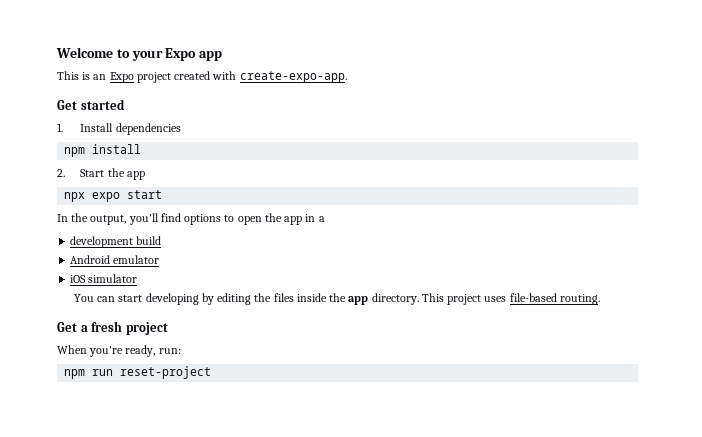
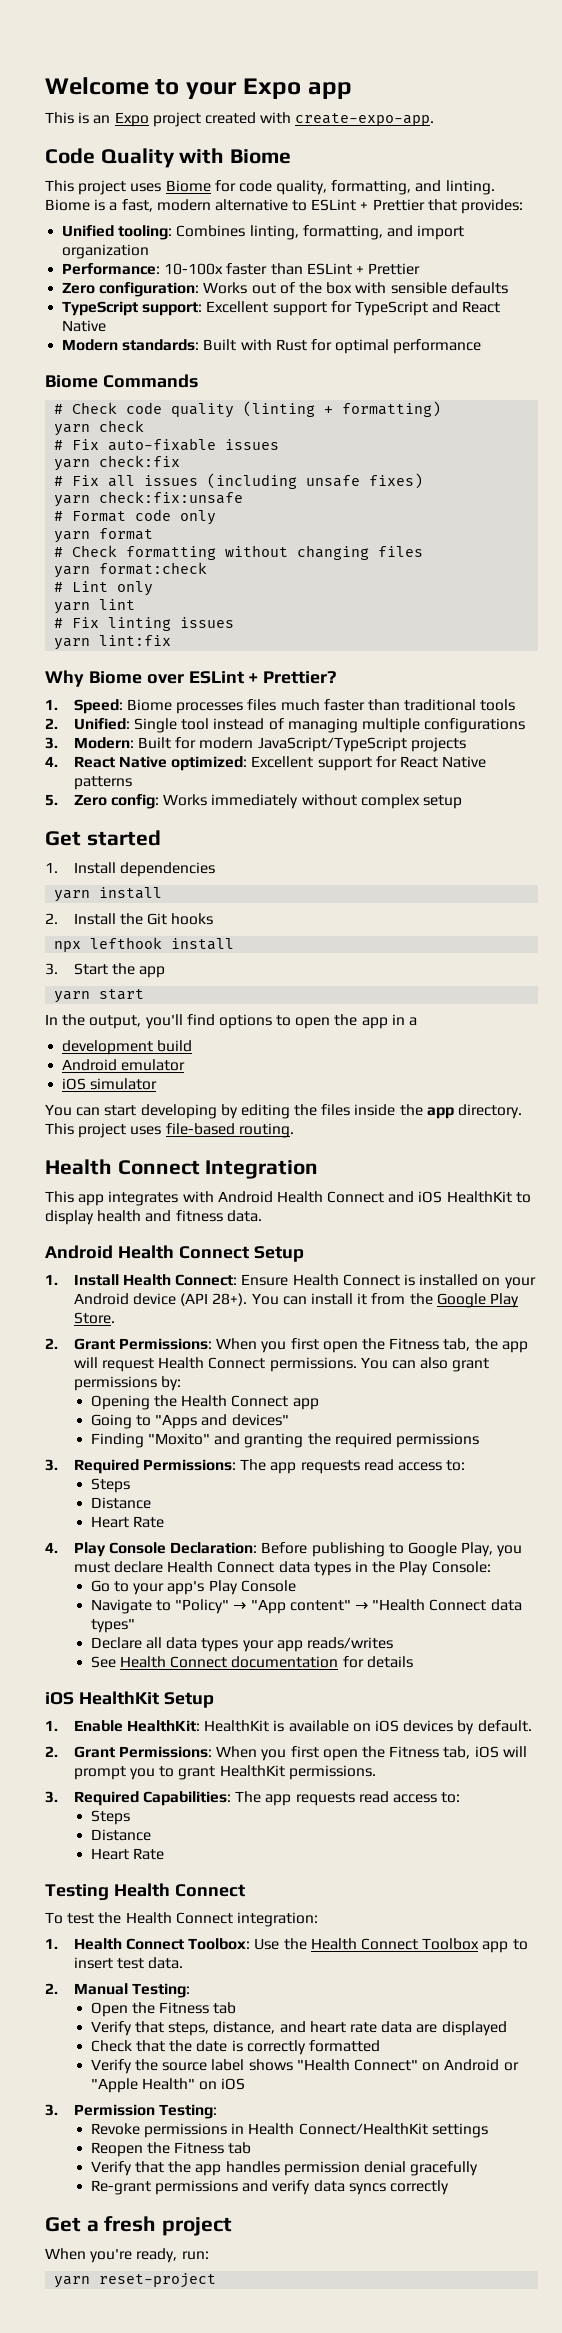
+ Code Quality with Biome
+ This project uses Biome for code quality, formatting, and linting. Biome is a fast, modern alternative to ESLint + Prettier that provides:
+ Unified tooling: Combines linting, formatting, and import organization
+ Performance: 10-100x faster than ESLint + Prettier
+ Zero configuration: Works out of the box with sensible defaults
+ TypeScript support: Excellent support for TypeScript and React Native
+ Modern standards: Built with Rust for optimal performance
+ Biome Commands
+ # Check code quality (linting + formatting)
+ yarn check
+ # Fix auto-fixable issues
+ yarn check:fix
+ # Fix all issues (including unsafe fixes)
+ yarn check:fix:unsafe
+ # Format code only
+ yarn format
+ # Check formatting without changing files
+ yarn format:check
+ # Lint only
+ yarn lint
+ # Fix linting issues
+ yarn lint:fix
+ Why Biome over ESLint + Prettier?
+ 1. Speed: Biome processes files much faster than traditional tools
+ 2. Unified: Single tool instead of managing multiple configurations
+ 3. Modern: Built for modern JavaScript/TypeScript projects
+ 4. React Native optimized: Excellent support for React Native patterns
+ 5. Zero config: Works immediately without complex setup
- npm install
- 2. Start the app
+ yarn install
+ 2. Install the Git hooks
+ npx lefthook install
+ 3. Start the app
- npx expo start
+ yarn start
+ Health Connect Integration
+ This app integrates with Android Health Connect and iOS HealthKit to display health and fitness data.
+ Android Health Connect Setup
+ 1. Install Health Connect: Ensure Health Connect is installed on your Android device (API 28+). You can install it from the Google Play Store.
+ 2. Grant Permissions: When you first open the Fitness tab, the app will request Health Connect permissions. You can also grant permissions by:
+ Opening the Health Connect app
+ Going to "Apps and devices"
+ Finding "Moxito" and granting the required permissions
+ 3. Required Permissions: The app requests read access to:
+ Steps
+ Distance
+ Heart Rate
+ 4. Play Console Declaration: Before publishing to Google Play, you must declare Health Connect data types in the Play Console:
+ Go to your app's Play Console
+ Navigate to "Policy" → "App content" → "Health Connect data types"
+ Declare all data types your app reads/writes
+ See Health Connect documentation for details
+ iOS HealthKit Setup
+ 1. Enable HealthKit: HealthKit is available on iOS devices by default.
+ 2. Grant Permissions: When you first open the Fitness tab, iOS will prompt you to grant HealthKit permissions.
+ 3. Required Capabilities: The app requests read access to:
+ Steps
+ Distance
+ Heart Rate
+ Testing Health Connect
+ To test the Health Connect integration:
+ 1. Health Connect Toolbox: Use the Health Connect Toolbox app to insert test data.
+ 2. Manual Testing:
+ Open the Fitness tab
+ Verify that steps, distance, and heart rate data are displayed
+ Check that the date is correctly formatted
+ Verify the source label shows "Health Connect" on Android or "Apple Health" on iOS
+ 3. Permission Testing:
+ Revoke permissions in Health Connect/HealthKit settings
+ Reopen the Fitness tab
+ Verify that the app handles permission denial gracefully
+ Re-grant permissions and verify data syncs correctly
- npm run reset-project
+ yarn reset-project

